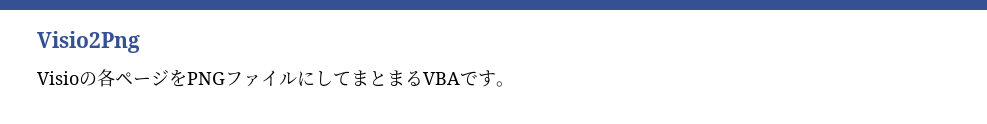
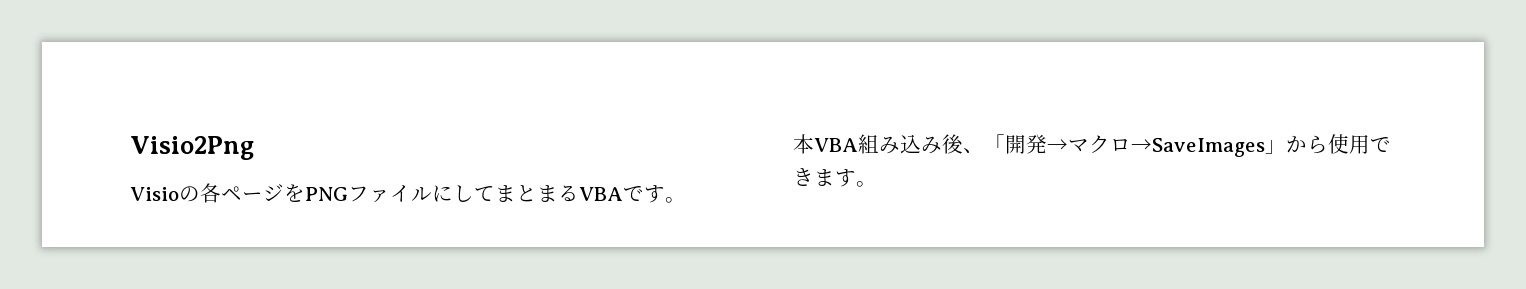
+ 本VBA組み込み後、「開発→マクロ→SaveImages」から使用できます。

